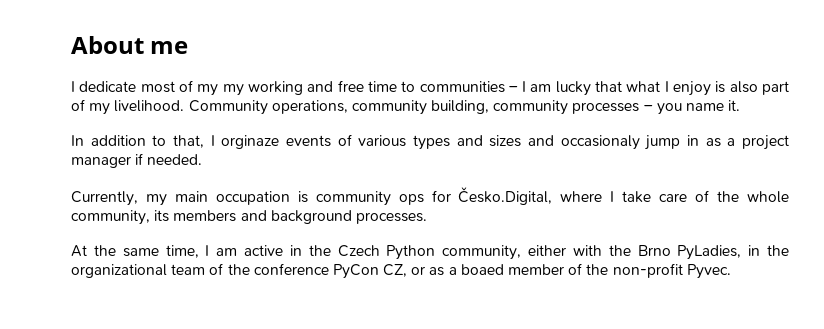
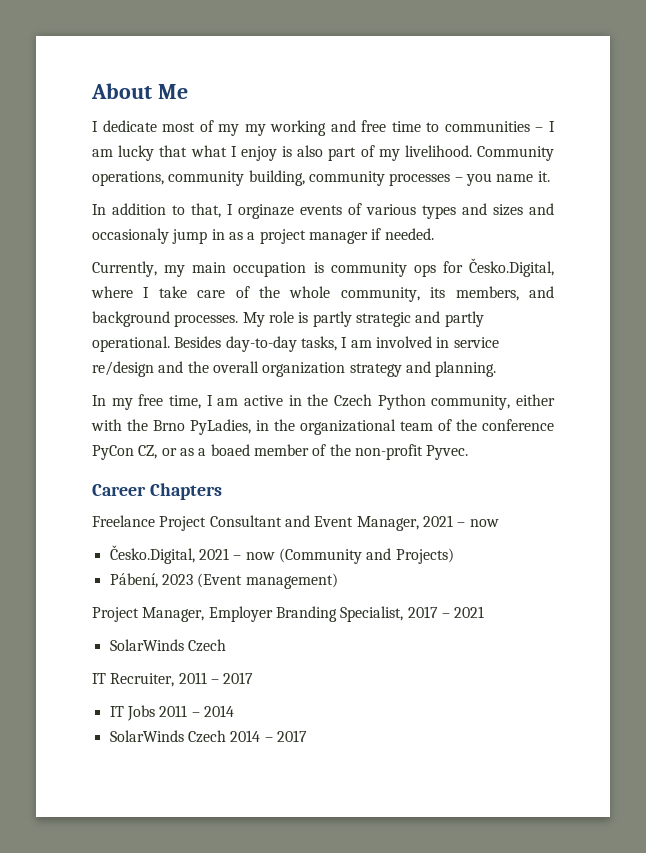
- About me
+ About Me
- Currently, my main occupation is community ops for Česko.Digital, where I take care of the whole community, its members and background processes.
- At the same time, I am active in the Czech Python community, either with the Brno PyLadies, in the organizational team of the conference PyCon CZ, or as a boaed member of the non-profit Pyvec.
+ Currently, my main occupation is community ops for Česko.Digital, where I take care of the whole community, its members, and background processes. My role is partly strategic and partly operational. Besides day-to-day tasks, I am involved in service re/design and the overall organization strategy and planning.
+ In my free time, I am active in the Czech Python community, either with the Brno PyLadies, in the organizational team of the conference PyCon CZ, or as a boaed member of the non-profit Pyvec.
+ Career Chapters
+ Freelance Project Consultant and Event Manager, 2021 – now
+ Česko.Digital, 2021 – now (Community and Projects)
+ Pábení, 2023 (Event management)
+ Project Manager, Employer Branding Specialist, 2017 – 2021
+ SolarWinds Czech
+ IT Recruiter, 2011 – 2017
+ IT Jobs 2011 – 2014
+ SolarWinds Czech 2014 – 2017

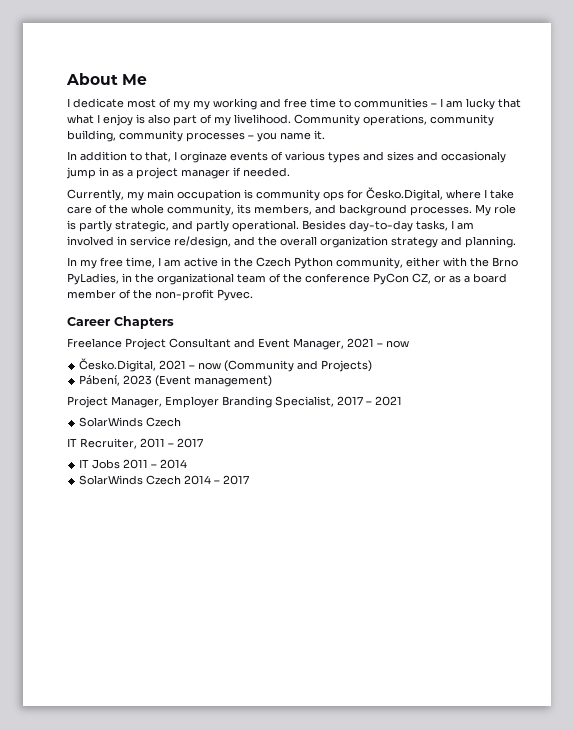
- My role is partly strategic and partly operational.
+ My role is partly strategic, and partly operational.
- Besides day-to-day tasks, I am involved in service re/design and the overall organization strategy and planning.
+ Besides day-to-day tasks, I am involved in service re/design, and the overall organization strategy and planning.
- In my free time, I am active in the Czech Python community, either with the Brno PyLadies, in the organizational team of the conference PyCon CZ, or as a boaed member of the non-profit Pyvec.
+ In my free time, I am active in the Czech Python community, either with the Brno PyLadies, in the organizational team of the conference PyCon CZ, or as a board member of the non-profit Pyvec.

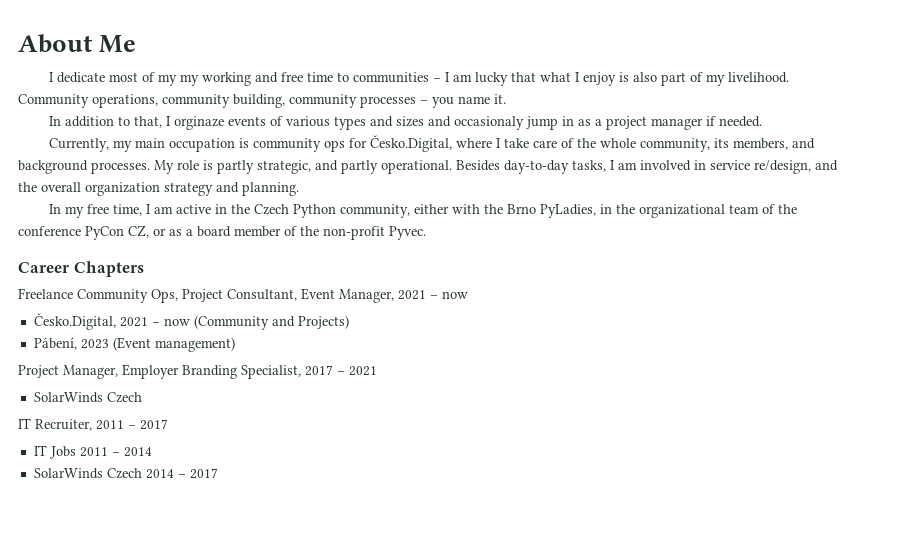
- Freelance Project Consultant and Event Manager, 2021 – now
+ Freelance Community Ops, Project Consultant, Event Manager, 2021 – now

